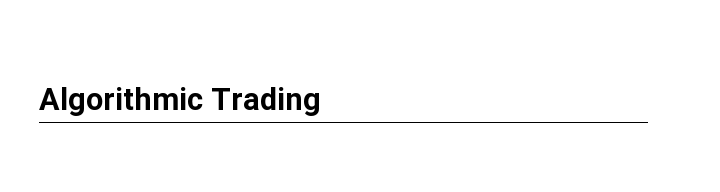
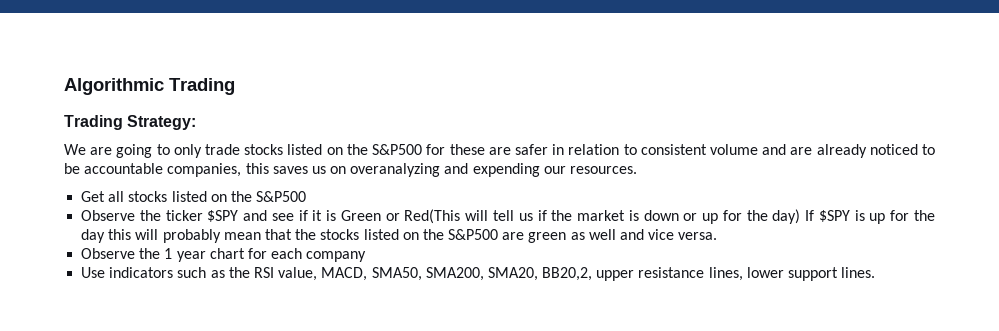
+ Trading Strategy:
+ We are going to only trade stocks listed on the S&P500 for these are safer in relation to consistent volume and are already noticed to be accountable companies, this saves us on overanalyzing and expending our resources.
+ Get all stocks listed on the S&P500
+ Observe the ticker $SPY and see if it is Green or Red(This will tell us if the market is down or up for the day) If $SPY is up for the day this will probably mean that the stocks listed on the S&P500 are green as well and vice versa.
+ Observe the 1 year chart for each company
+ Use indicators such as the RSI value, MACD, SMA50, SMA200, SMA20, BB20,2, upper resistance lines, lower support lines.

